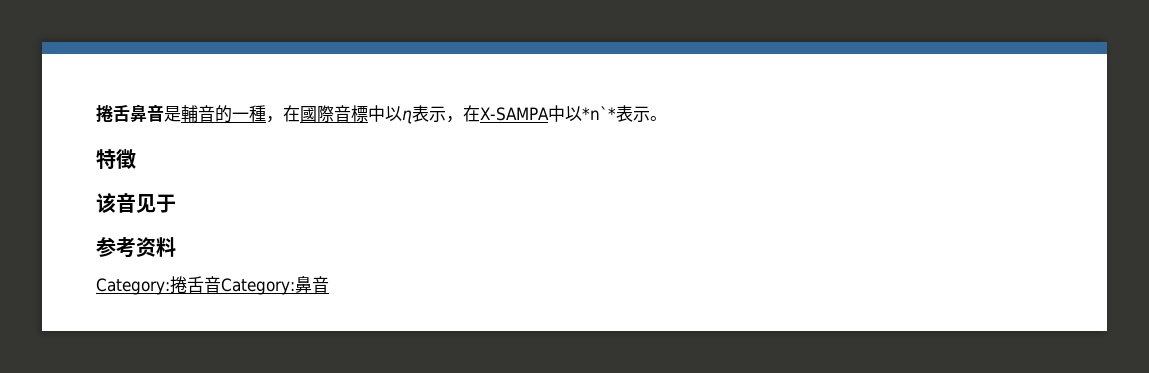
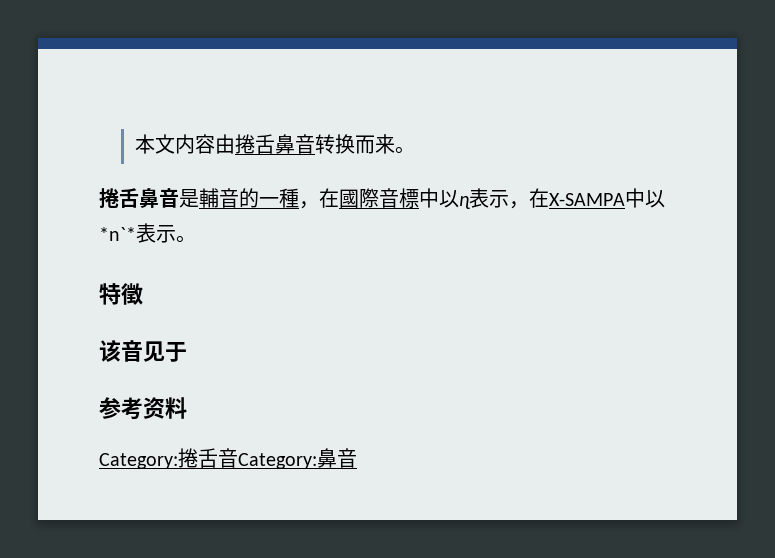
+ 本文内容由捲舌鼻音转换而来。

